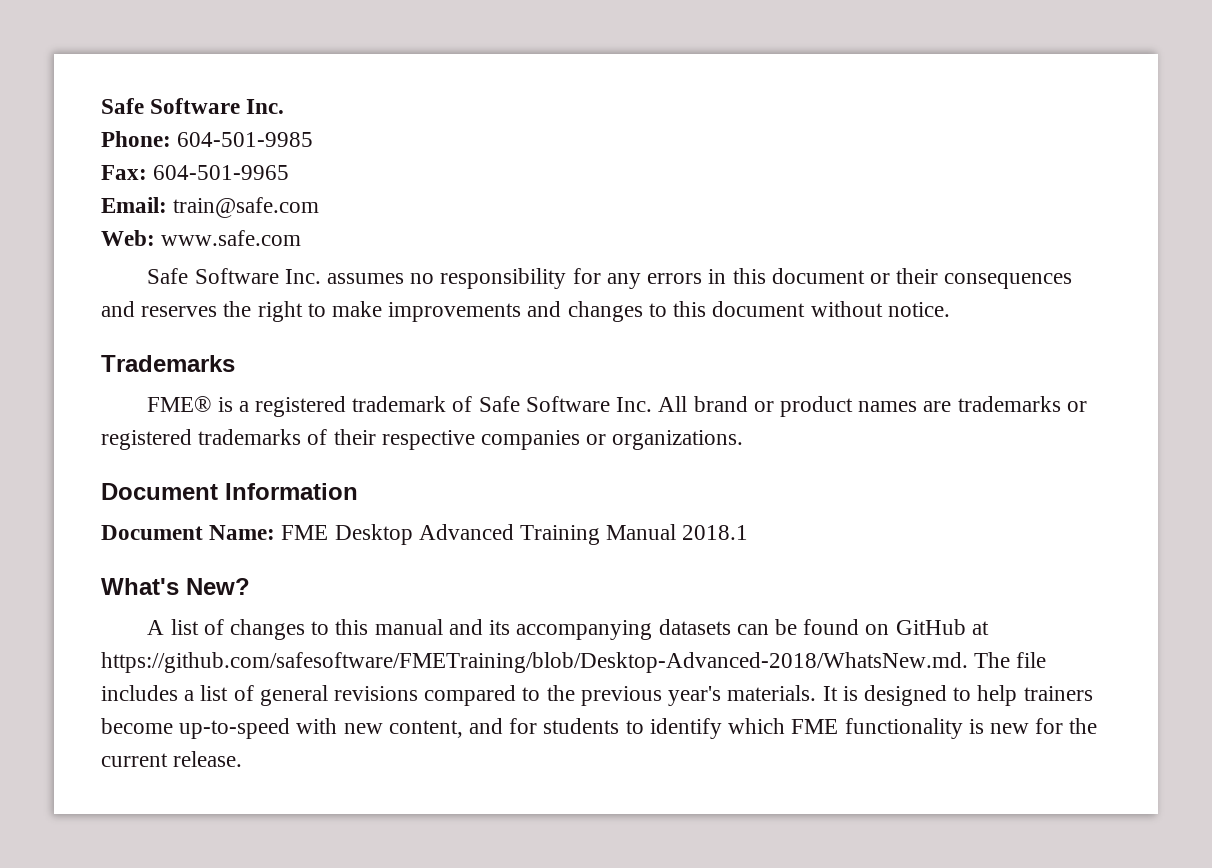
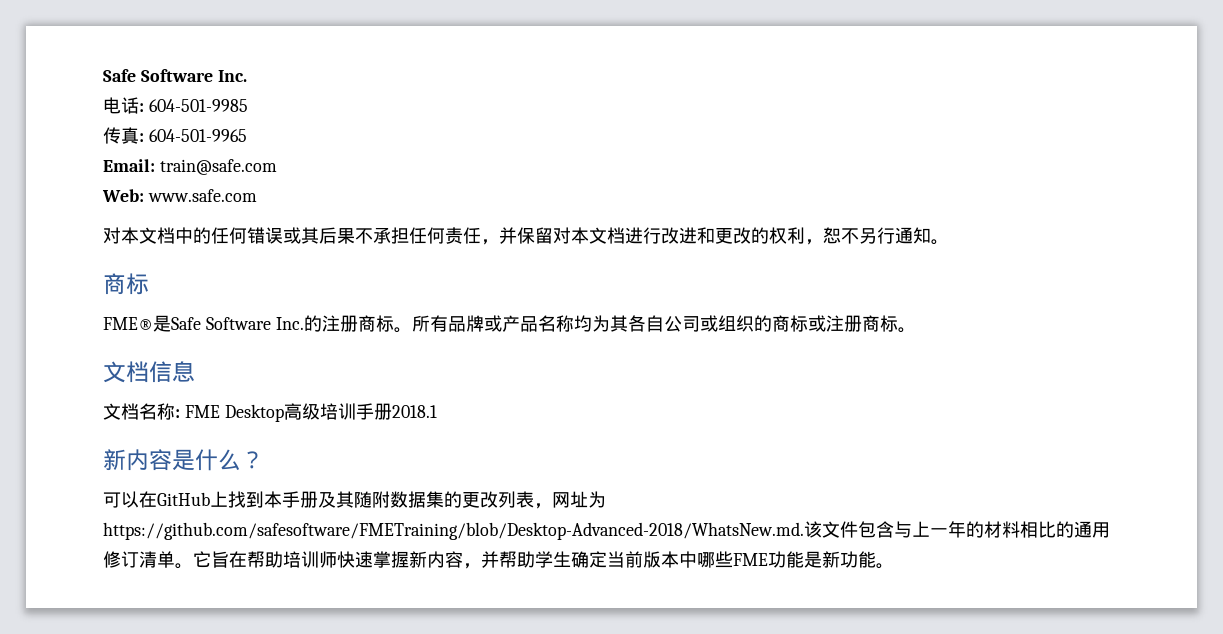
- Phone: 604-501-9985
+ 电话: 604-501-9985
- Fax: 604-501-9965
+ 传真: 604-501-9965
- Safe Software Inc. assumes no responsibility for any errors in this document or their consequences and reserves the right to make improvements and changes to this document without notice.
- Trademarks
- FME® is a registered trademark of Safe Software Inc. All brand or product names are trademarks or registered trademarks of their respective companies or organizations.
- Document Information
- Document Name: FME Desktop Advanced Training Manual 2018.1
- What's New?
- A list of changes to this manual and its accompanying datasets can be found on GitHub at https://github.com/safesoftware/FMETraining/blob/Desktop-Advanced-2018/WhatsNew.md. The file includes a list of general revisions compared to the previous year's materials. It is designed to help trainers become up-to-speed with new content, and for students to identify which FME functionality is new for the current release.
+ 对本文档中的任何错误或其后果不承担任何责任，并保留对本文档进行改进和更改的权利，恕不另行通知。
+ 商标
+ FME®是Safe Software Inc.的注册商标。所有品牌或产品名称均为其各自公司或组织的商标或注册商标。
+ 文档信息
+ 文档名称: FME Desktop高级培训手册2018.1
+ 新内容是什么？
+ 可以在GitHub上找到本手册及其随附数据集的更改列表，网址为https://github.com/safesoftware/FMETraining/blob/Desktop-Advanced-2018/WhatsNew.md.该文件包含与上一年的材料相比的通用修订清单。它旨在帮助培训师快速掌握新内容，并帮助学生确定当前版本中哪些FME功能是新功能。

